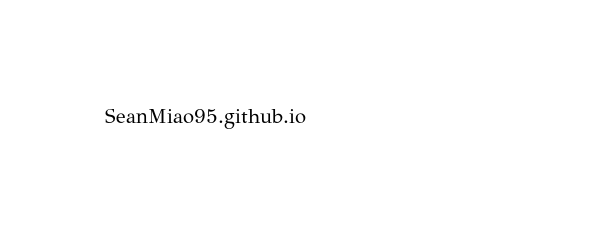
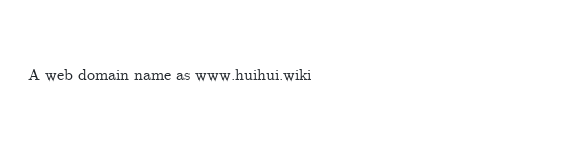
- SeanMiao95.github.io
+ A web domain name as www.huihui.wiki

